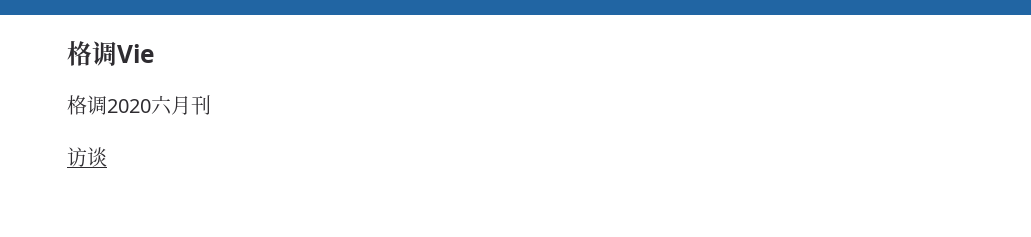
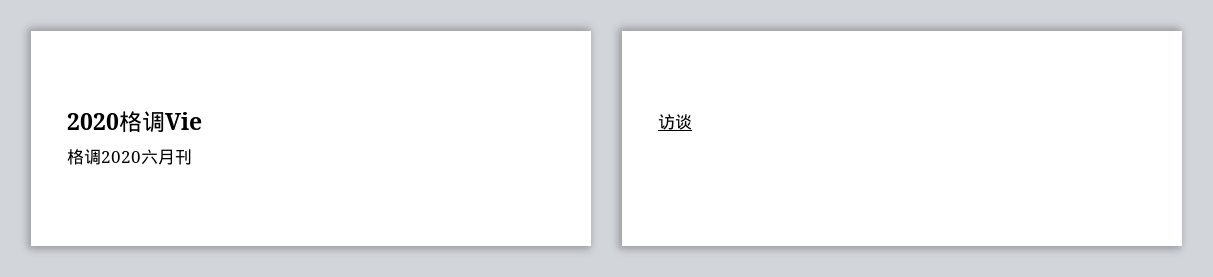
- 格调Vie
+ 2020格调Vie

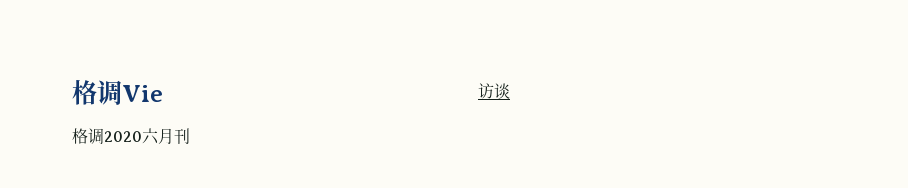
- 2020格调Vie
+ 格调Vie

